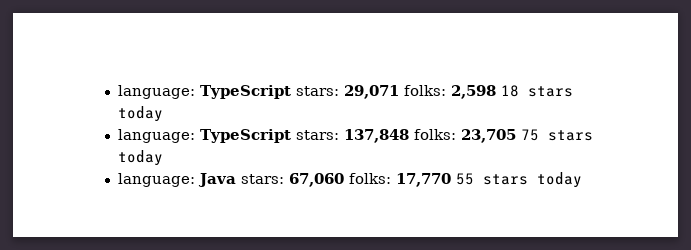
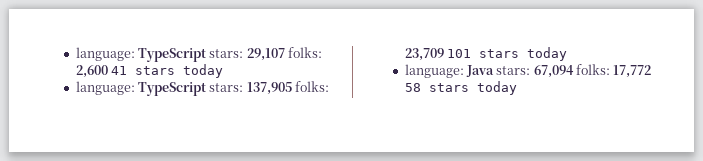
- language: TypeScript stars: 29,071 folks: 2,598 18 stars today
+ language: TypeScript stars: 29,107 folks: 2,600 41 stars today
- language: TypeScript stars: 137,848 folks: 23,705 75 stars today
+ language: TypeScript stars: 137,905 folks: 23,709 101 stars today
- language: Java stars: 67,060 folks: 17,770 55 stars today
+ language: Java stars: 67,094 folks: 17,772 58 stars today

